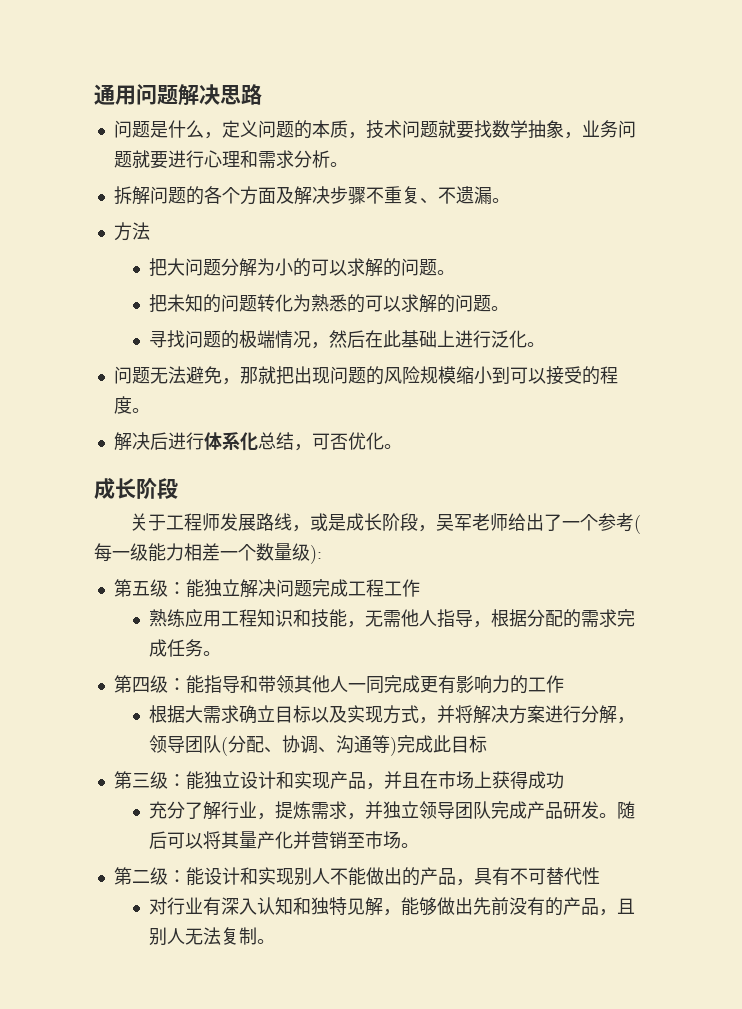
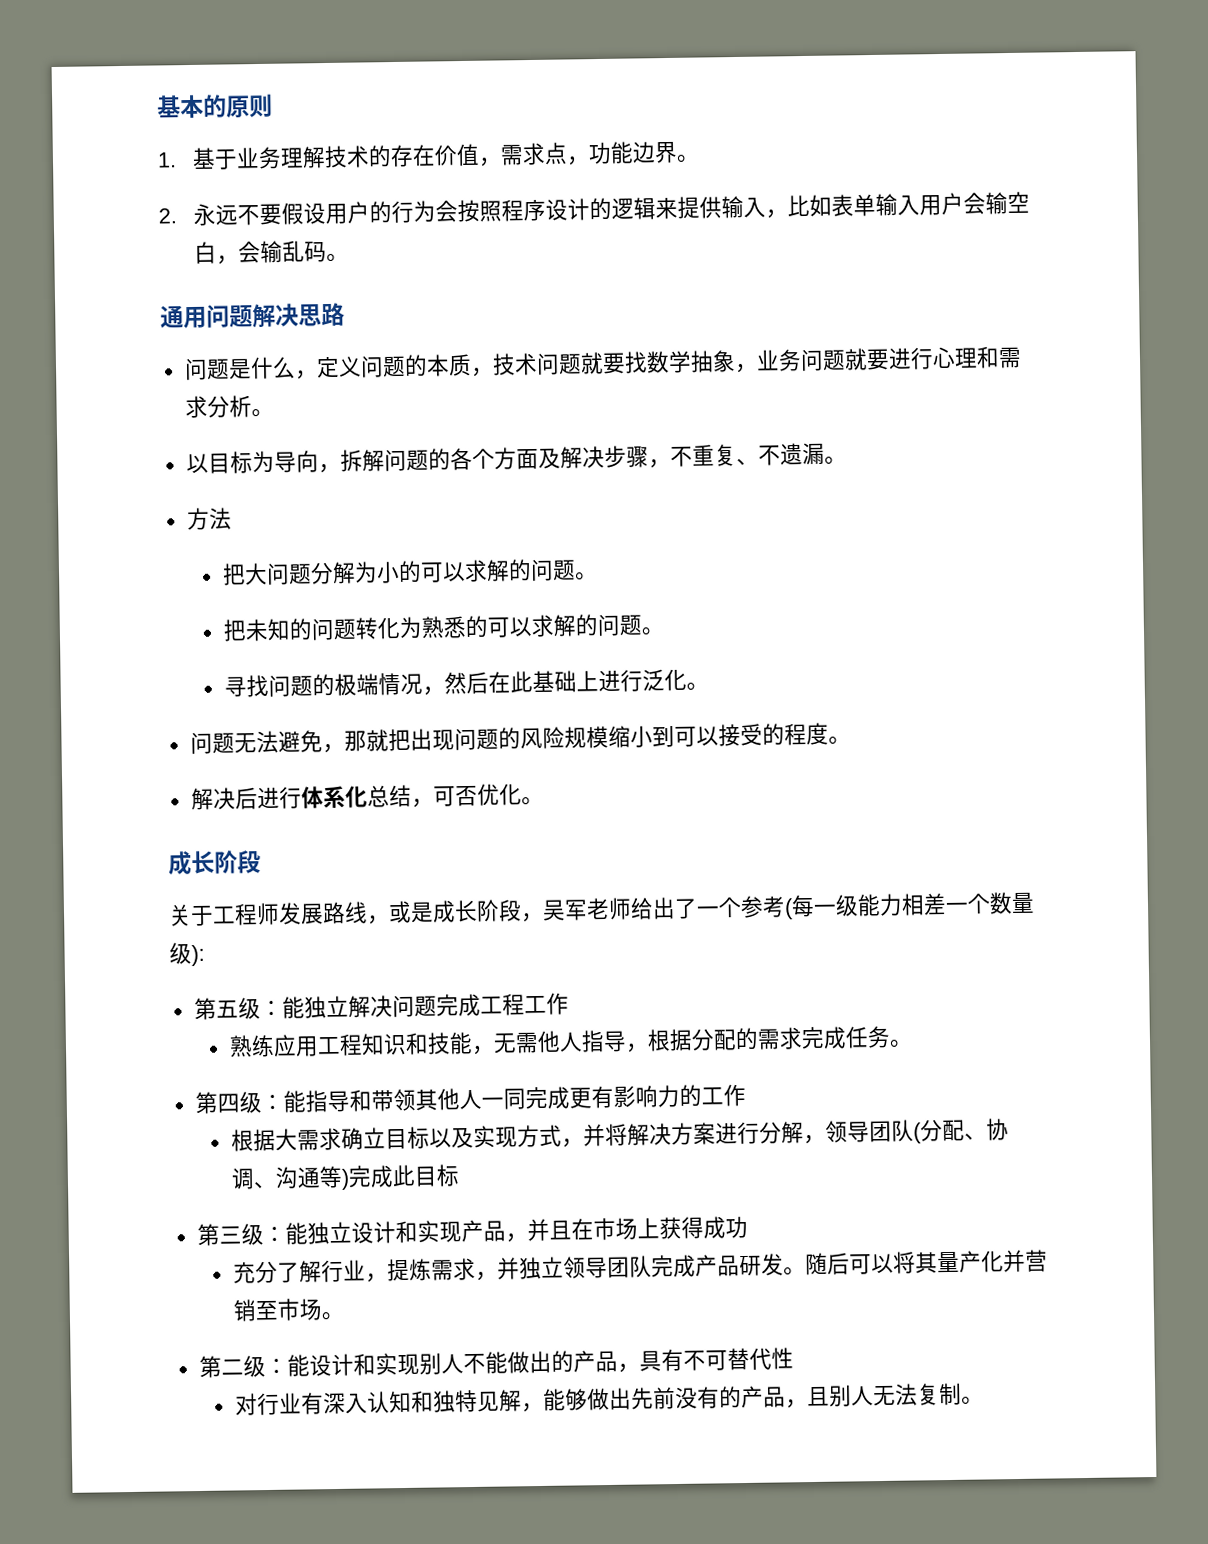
+ 基本的原则
+ 1.基于业务理解技术的存在价值，需求点，功能边界。
+ 2.永远不要假设用户的行为会按照程序设计的逻辑来提供输入，比如表单输入用户会输空白，会输乱码。
- 拆解问题的各个方面及解决步骤不重复、不遗漏。
+ 以目标为导向，拆解问题的各个方面及解决步骤，不重复、不遗漏。

